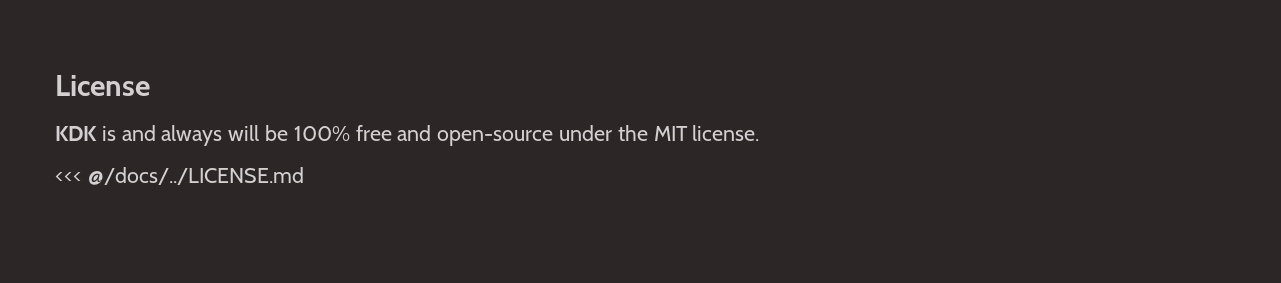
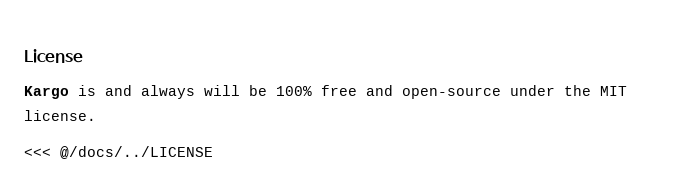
- KDK is and always will be 100% free and open-source under the MIT license.
+ Kargo is and always will be 100% free and open-source under the MIT license.
- <<< @/docs/../LICENSE.md
+ <<< @/docs/../LICENSE

